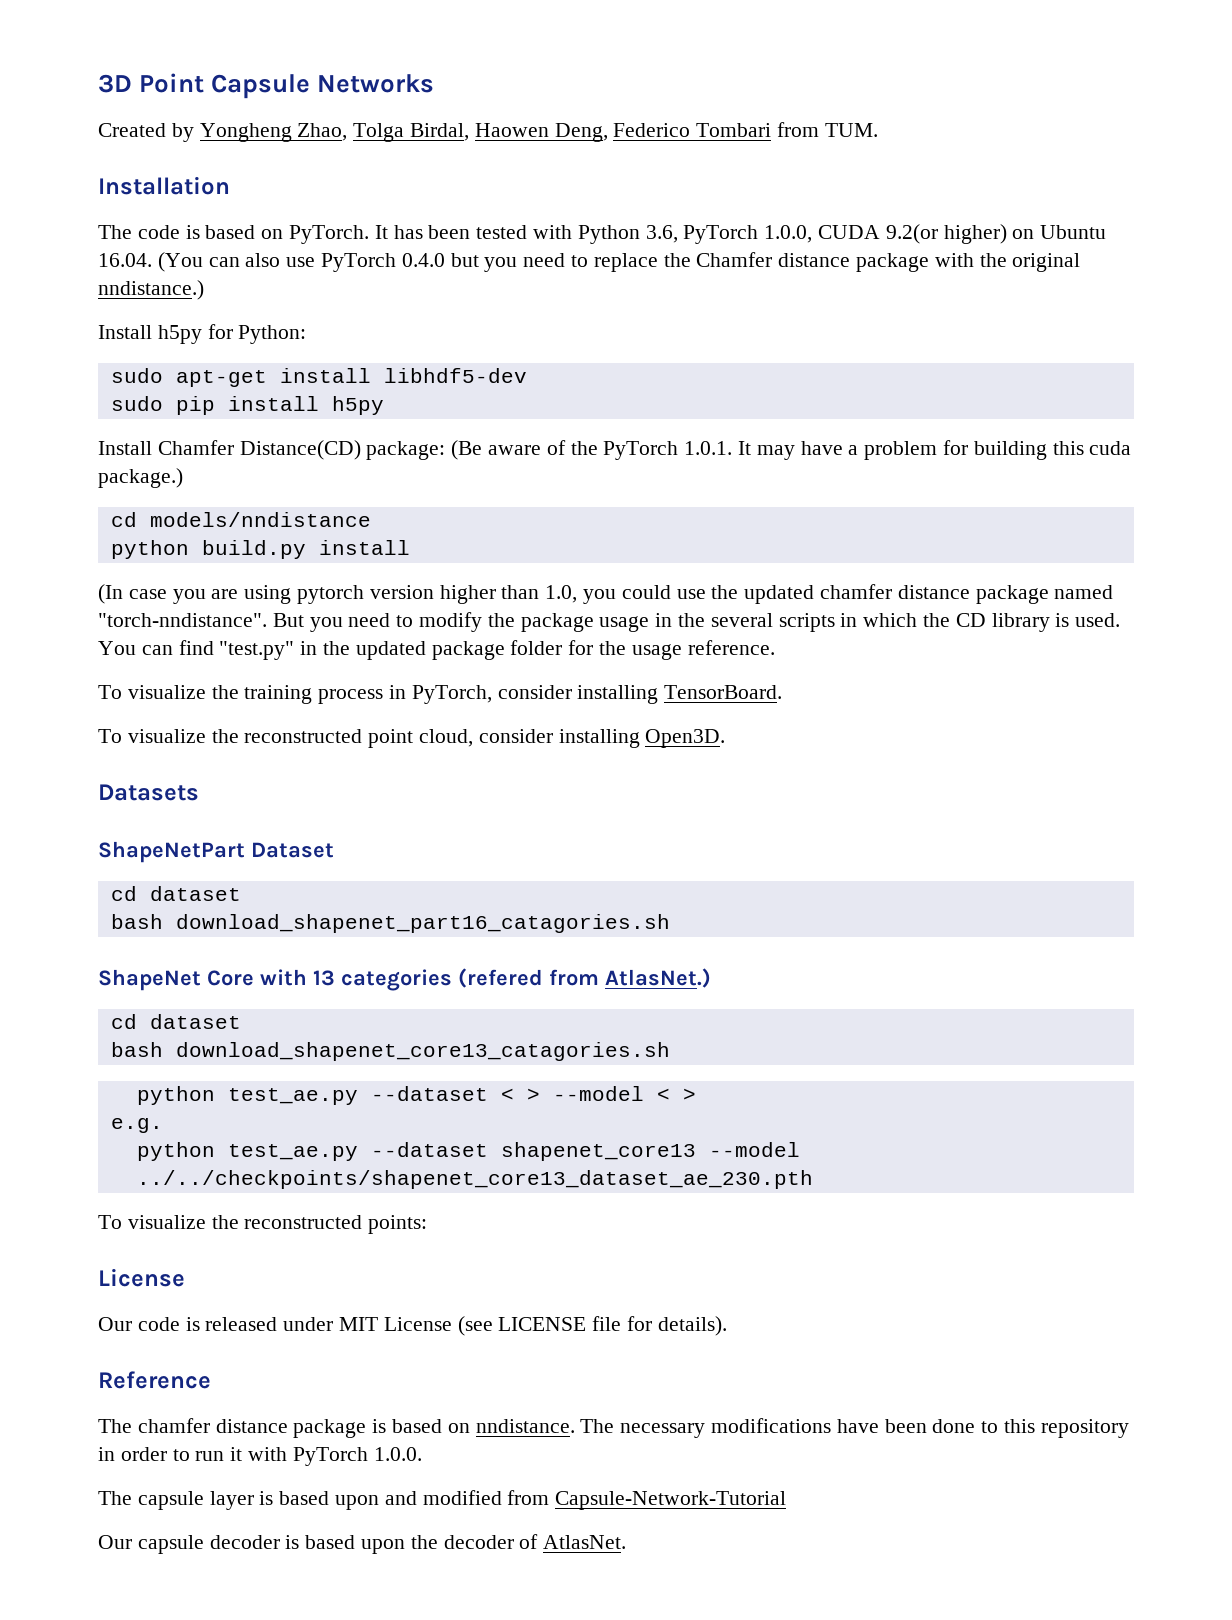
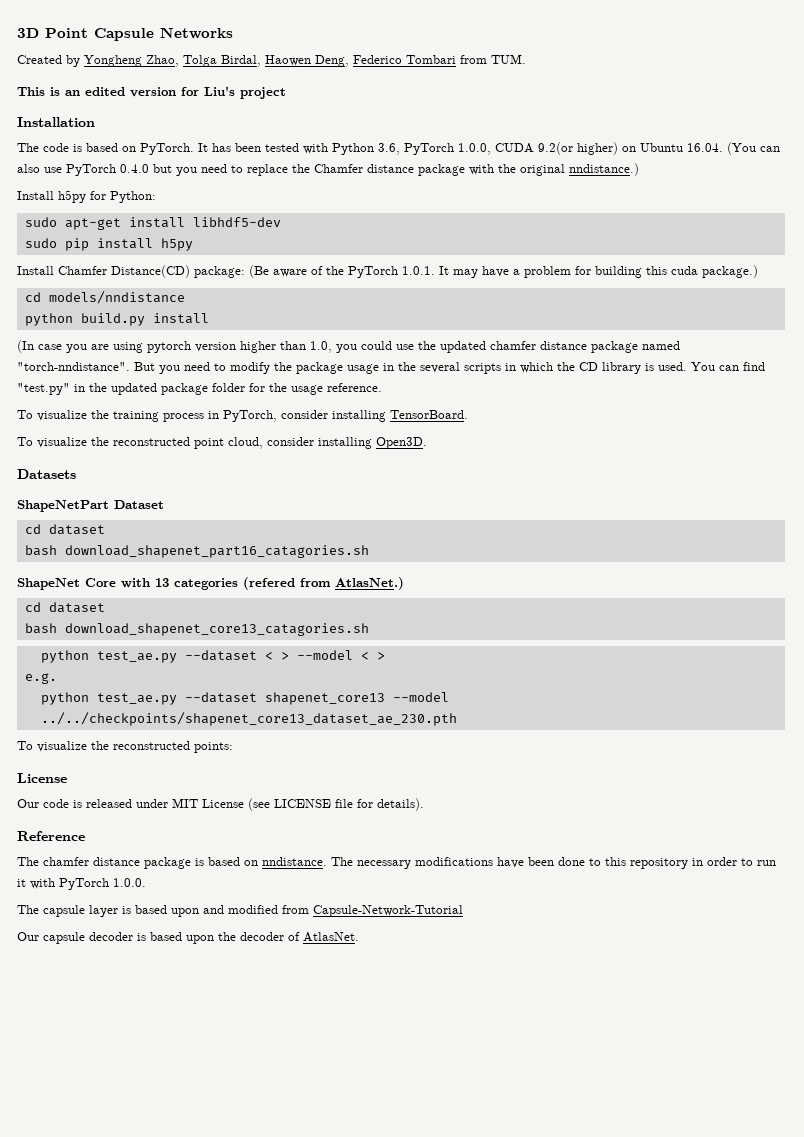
+ This is an edited version for Liu's project

